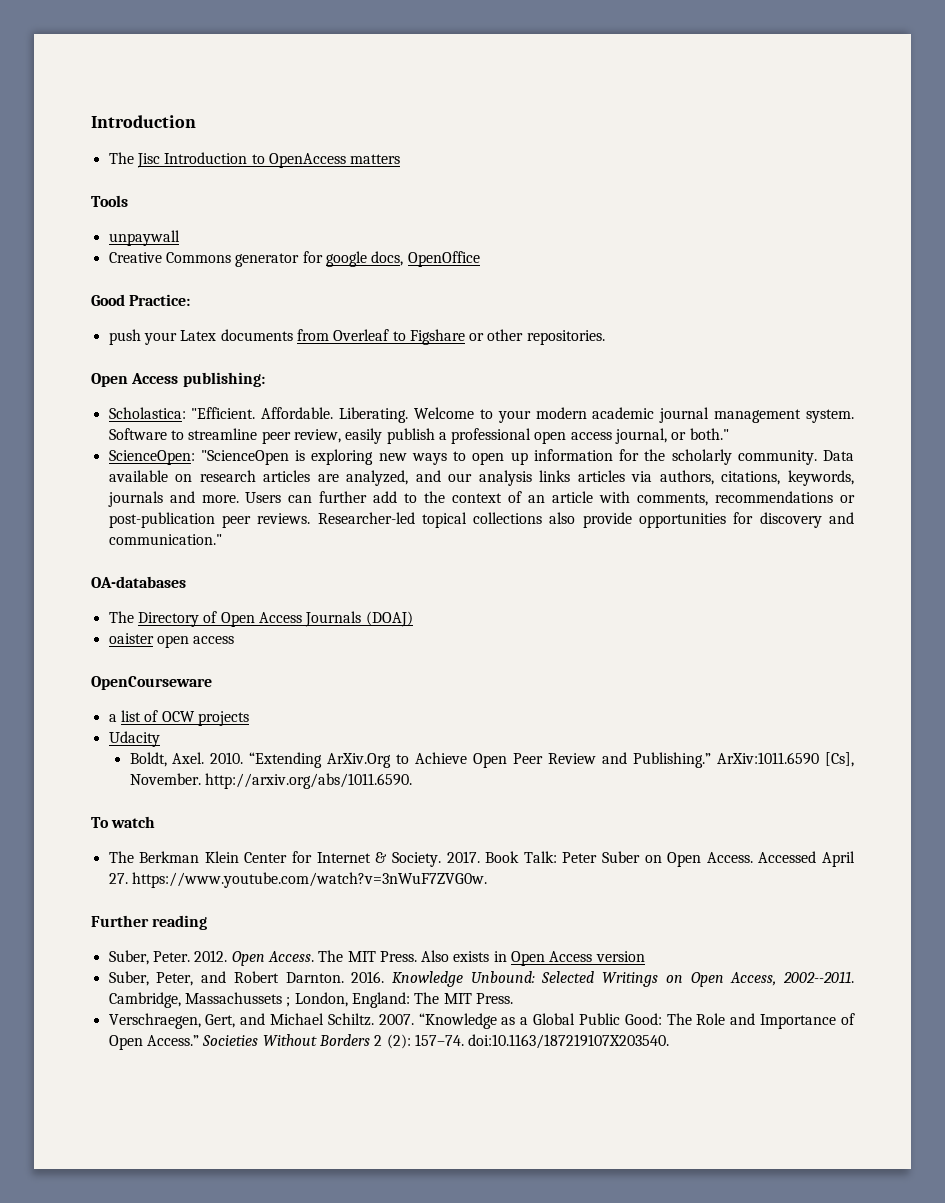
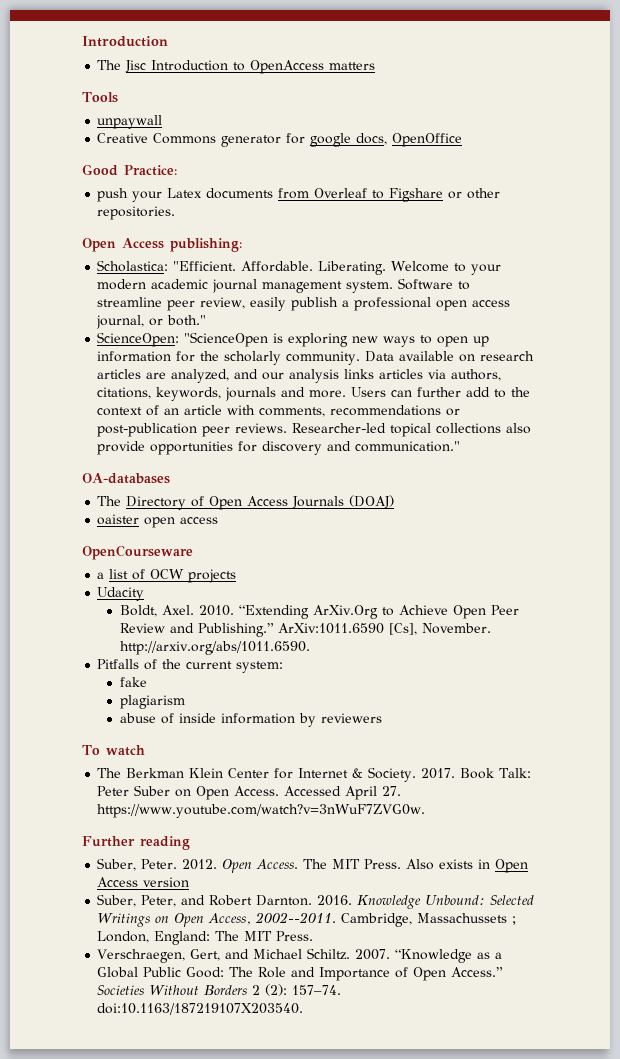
+ Pitfalls of the current system:
+ fake
+ plagiarism
+ abuse of inside information by reviewers

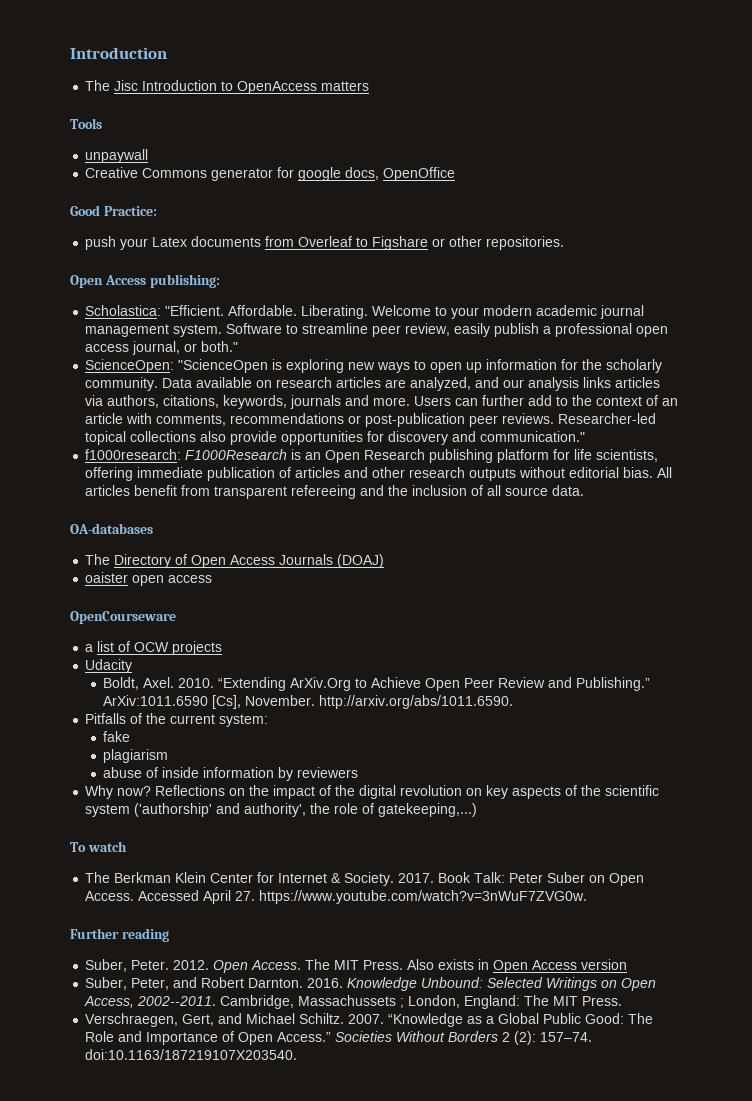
+ f1000research: F1000Research is an Open Research publishing platform for life scientists, offering immediate publication of articles and other research outputs without editorial bias. All articles benefit from transparent refereeing and the inclusion of all source data.
+ Why now? Reflections on the impact of the digital revolution on key aspects of the scientific system ('authorship' and authority', the role of gatekeeping,...)

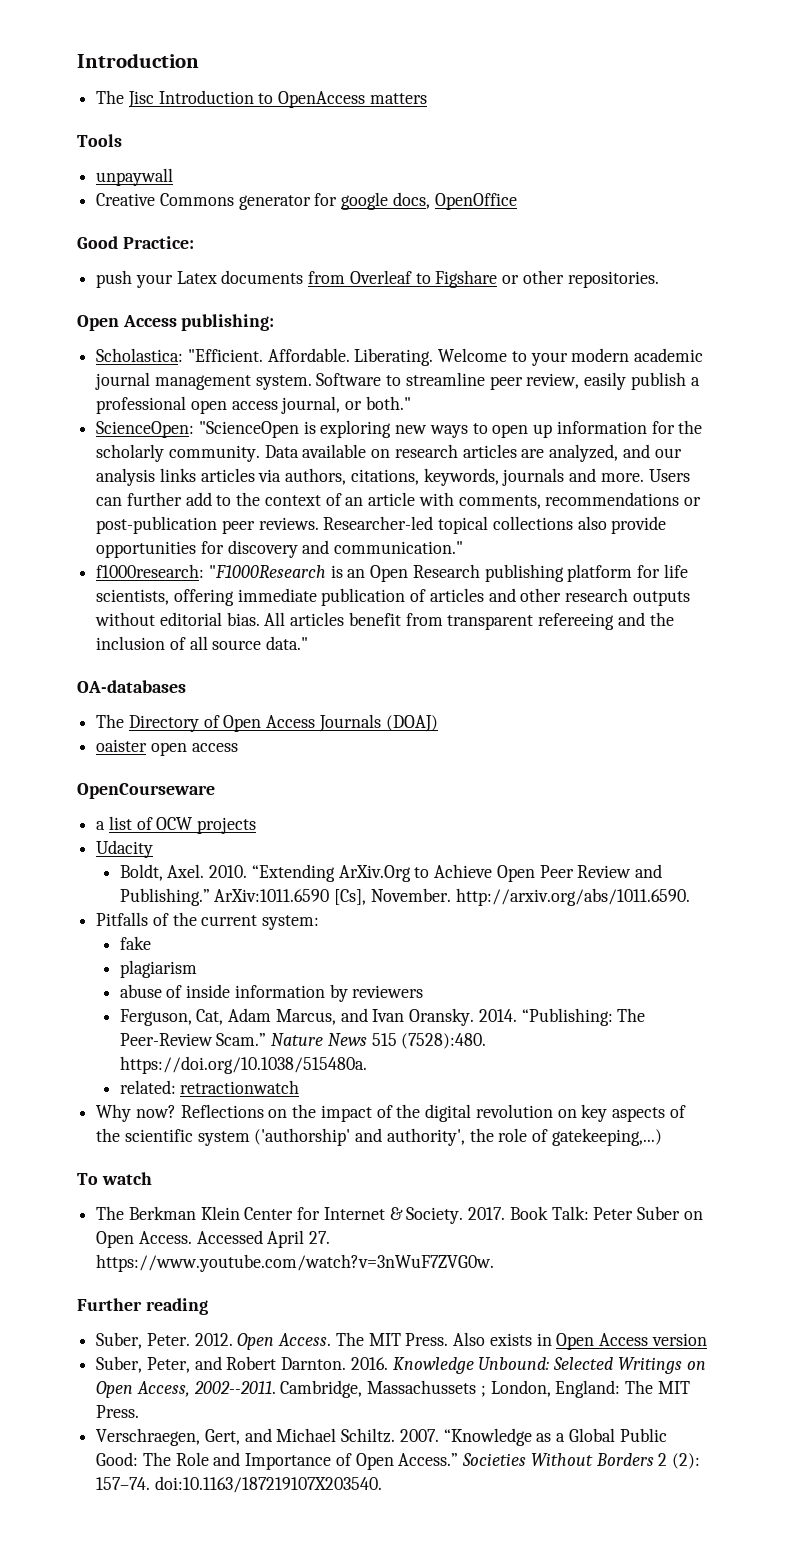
- f1000research: F1000Research is an Open Research publishing platform for life scientists, offering immediate publication of articles and other research outputs without editorial bias.
+ f1000research: "F1000Research is an Open Research publishing platform for life scientists, offering immediate publication of articles and other research outputs without editorial bias.
- All articles benefit from transparent refereeing and the inclusion of all source data.
+ All articles benefit from transparent refereeing and the inclusion of all source data."
+ Ferguson, Cat, Adam Marcus, and Ivan Oransky. 2014. “Publishing: The Peer-Review Scam.” Nature News 515 (7528):480. https://doi.org/10.1038/515480a.
+ related: retractionwatch

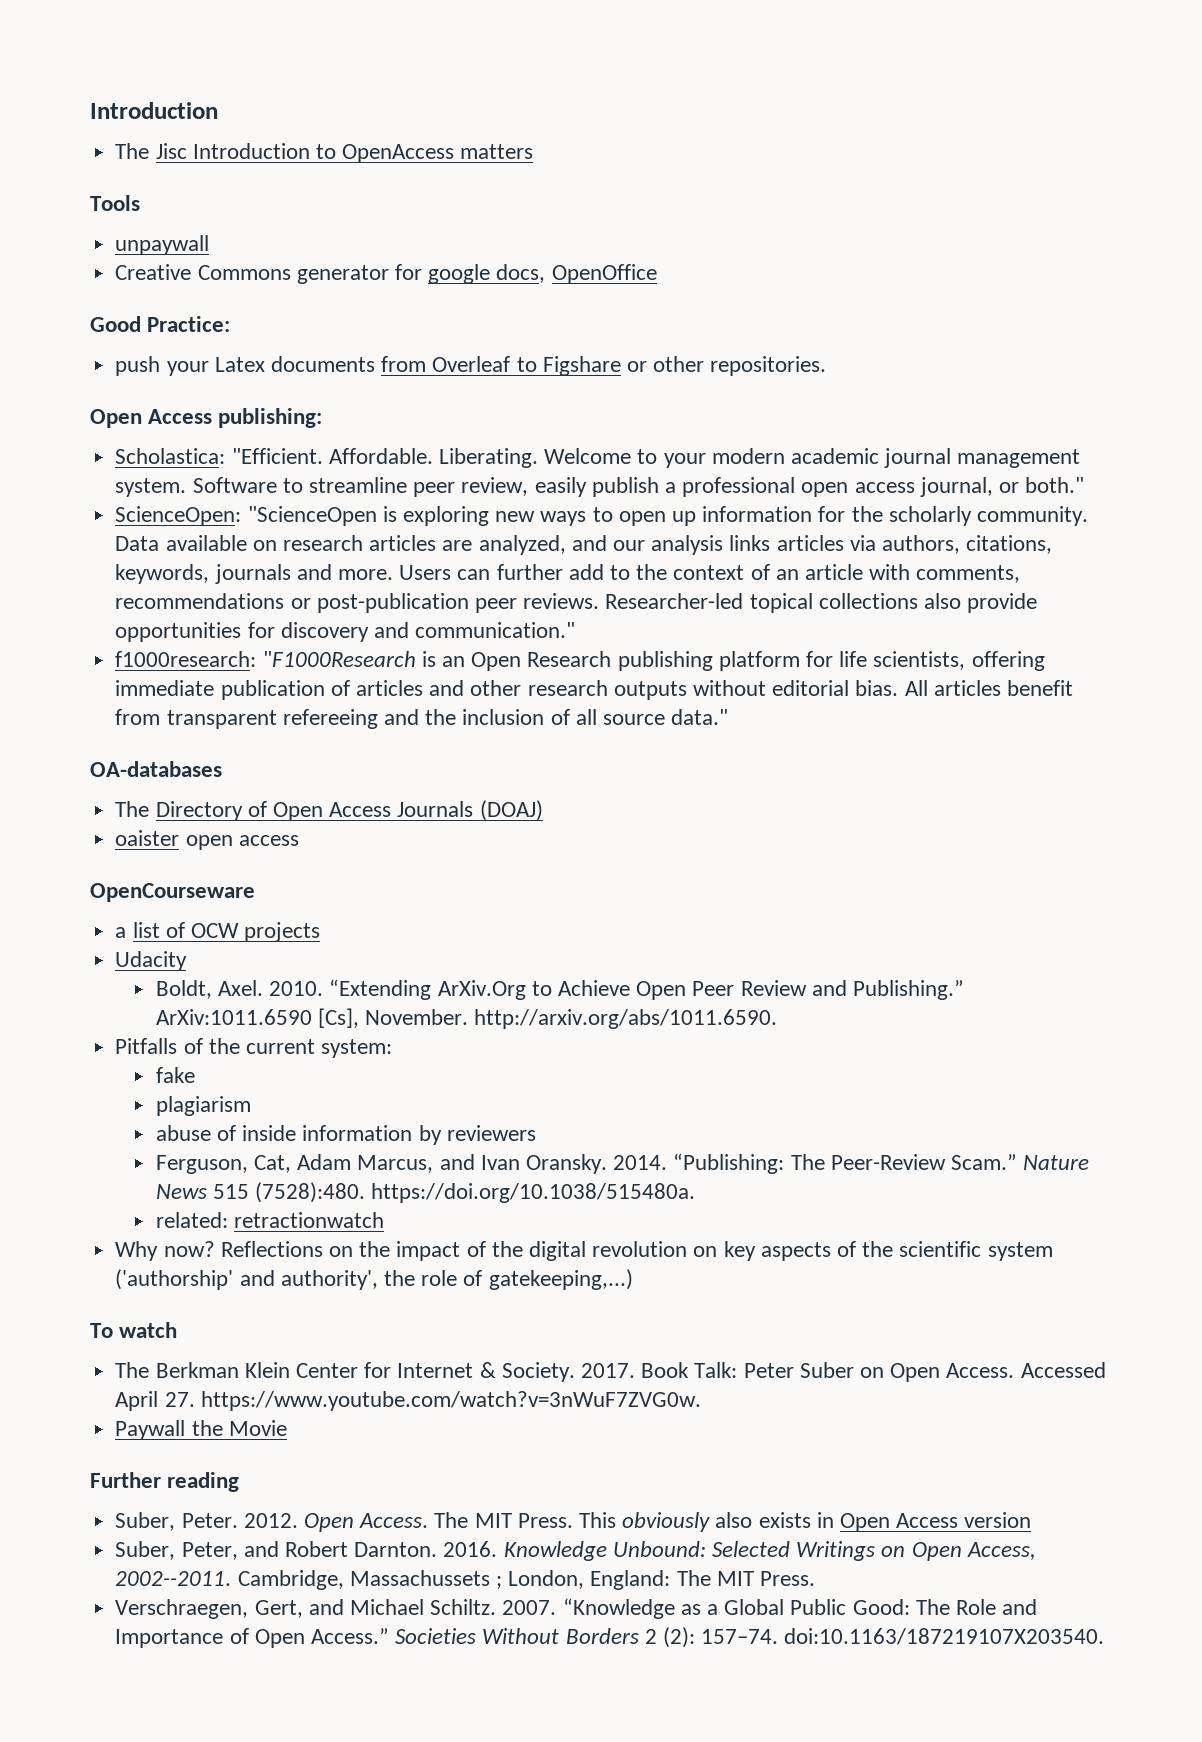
+ Paywall the Movie
- Also exists in Open Access version
+ This obviously also exists in Open Access version

